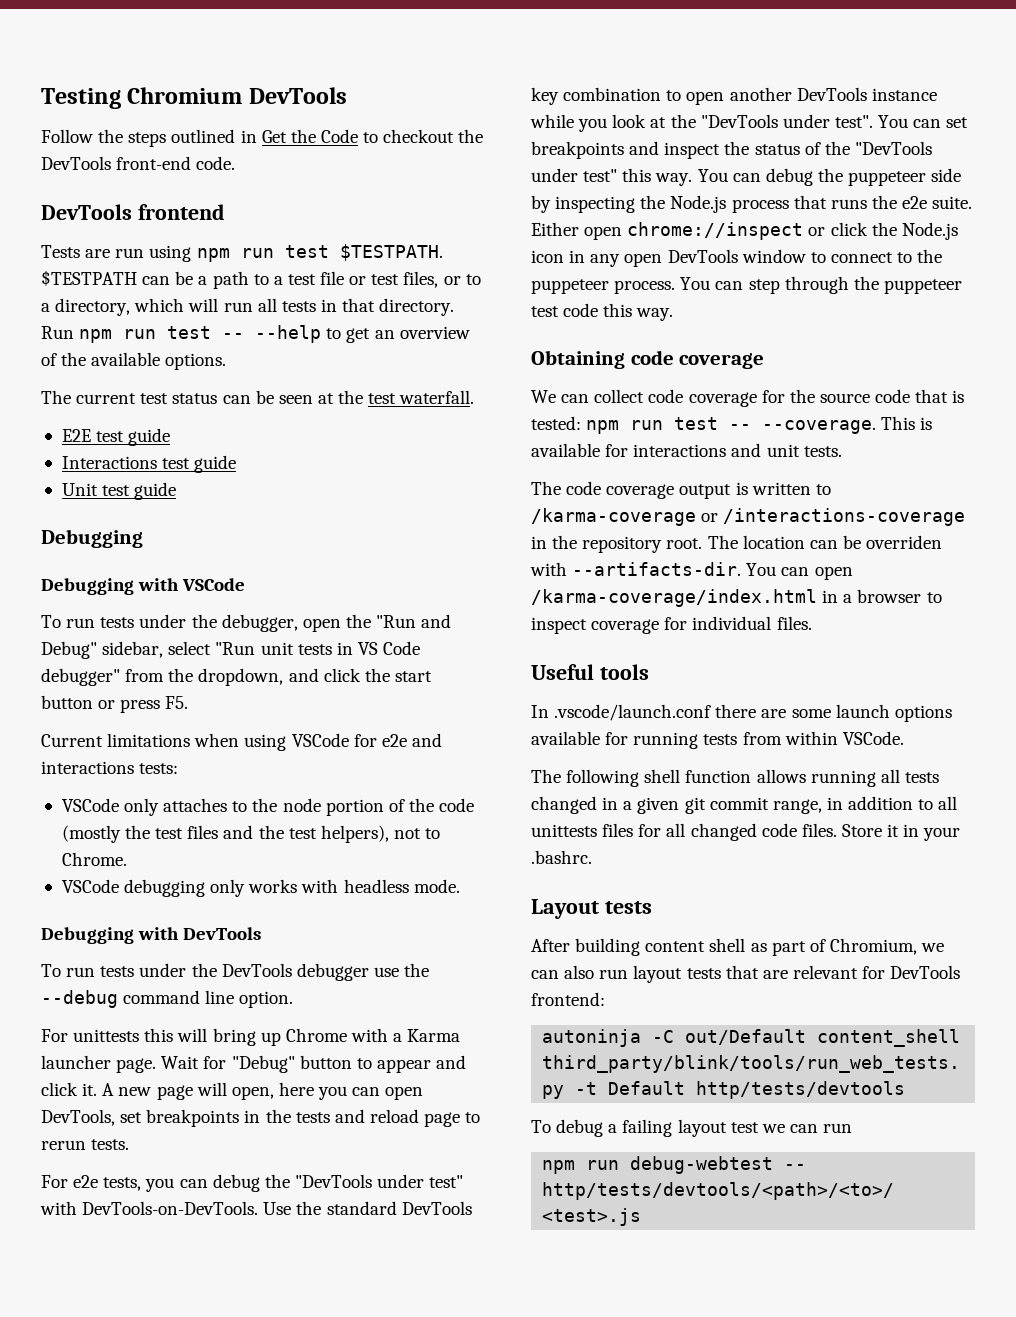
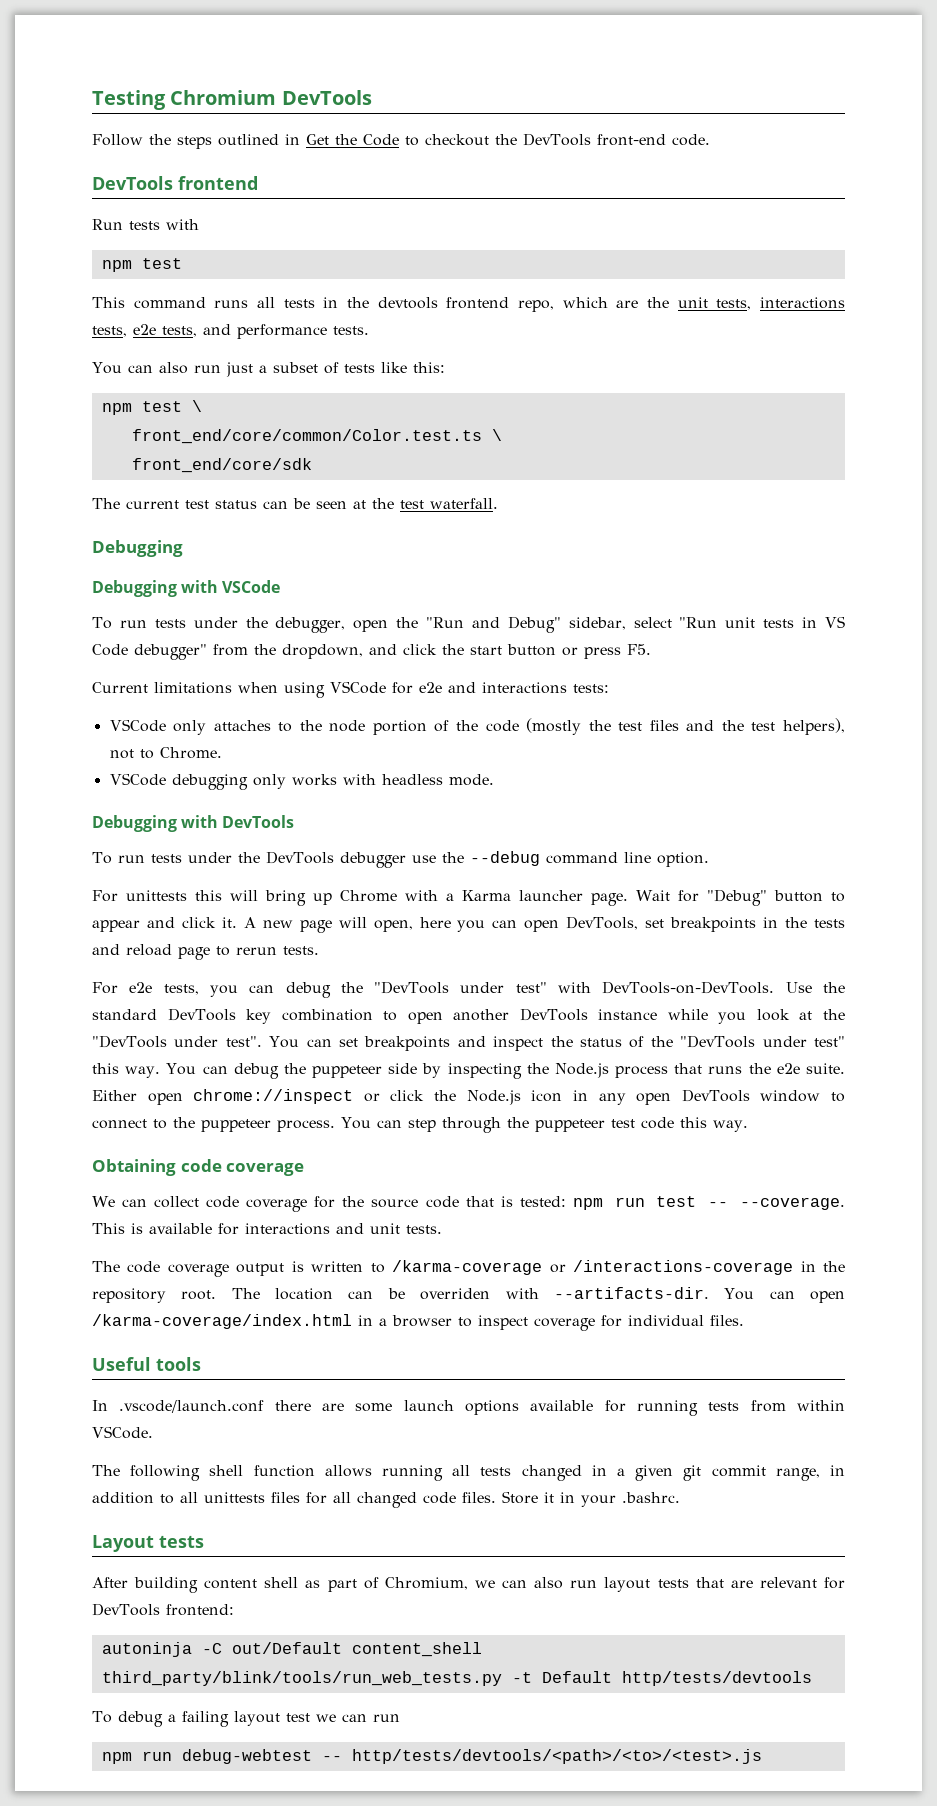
- Tests are run using npm run test $TESTPATH. $TESTPATH can be a path to a test file or test files, or to a directory, which will run all tests in that directory. Run npm run test -- --help to get an overview of the available options.
+ Run tests with
+ npm test
+ This command runs all tests in the devtools frontend repo, which are the unit tests, interactions tests, e2e tests, and performance tests.
+ You can also run just a subset of tests like this:
+ npm test \
+ front_end/core/common/Color.test.ts \
+ front_end/core/sdk
- E2E test guide
- Interactions test guide
- Unit test guide

